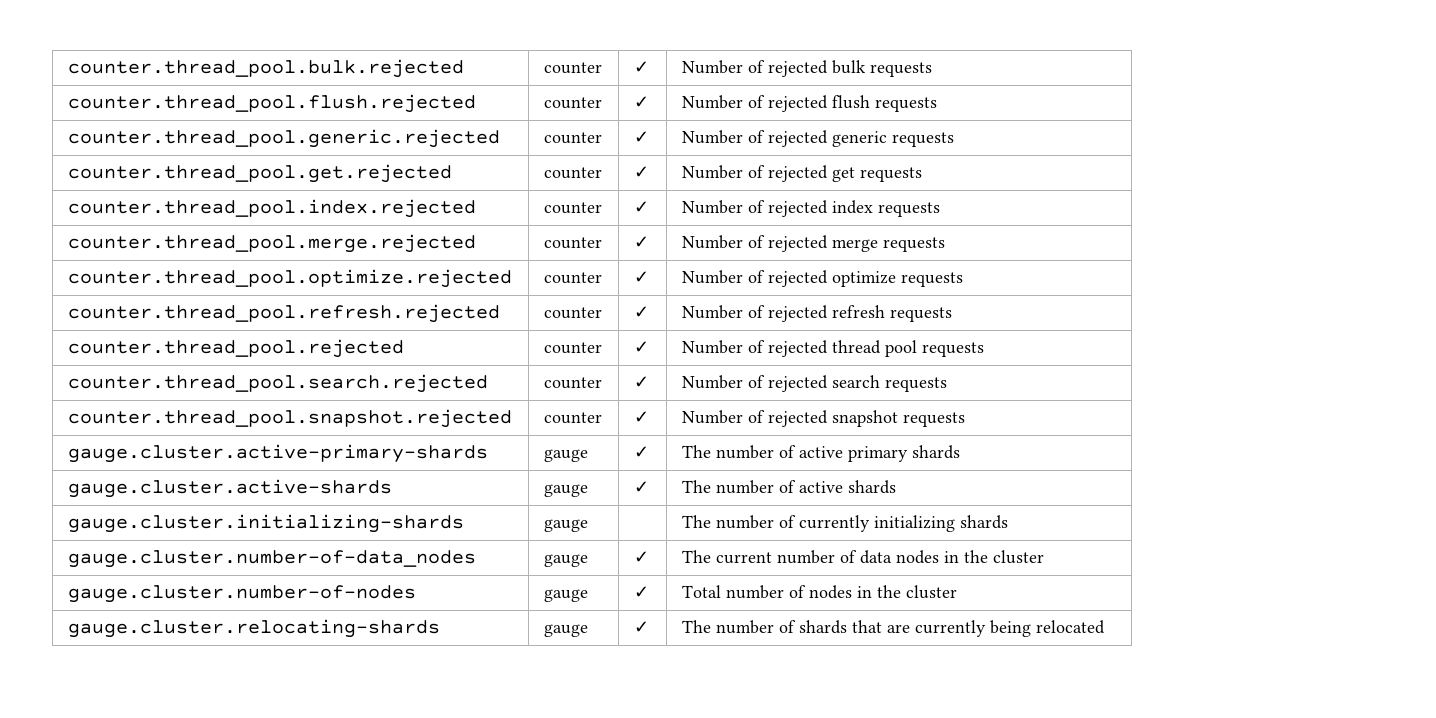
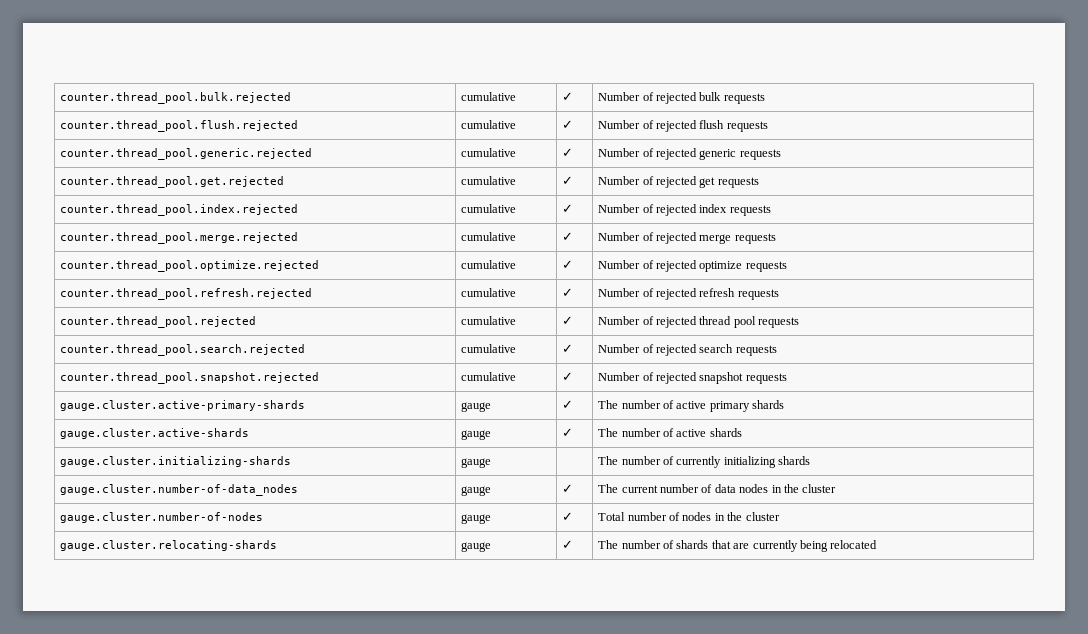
- counter.thread_pool.bulk.rejected | counter | ✓ | Number of rejected bulk requests
+ counter.thread_pool.bulk.rejected | cumulative | ✓ | Number of rejected bulk requests
- counter.thread_pool.flush.rejected | counter | ✓ | Number of rejected flush requests
+ counter.thread_pool.flush.rejected | cumulative | ✓ | Number of rejected flush requests
- counter.thread_pool.generic.rejected | counter | ✓ | Number of rejected generic requests
+ counter.thread_pool.generic.rejected | cumulative | ✓ | Number of rejected generic requests
- counter.thread_pool.get.rejected | counter | ✓ | Number of rejected get requests
+ counter.thread_pool.get.rejected | cumulative | ✓ | Number of rejected get requests
- counter.thread_pool.index.rejected | counter | ✓ | Number of rejected index requests
+ counter.thread_pool.index.rejected | cumulative | ✓ | Number of rejected index requests
- counter.thread_pool.merge.rejected | counter | ✓ | Number of rejected merge requests
+ counter.thread_pool.merge.rejected | cumulative | ✓ | Number of rejected merge requests
- counter.thread_pool.optimize.rejected | counter | ✓ | Number of rejected optimize requests
+ counter.thread_pool.optimize.rejected | cumulative | ✓ | Number of rejected optimize requests
- counter.thread_pool.refresh.rejected | counter | ✓ | Number of rejected refresh requests
+ counter.thread_pool.refresh.rejected | cumulative | ✓ | Number of rejected refresh requests
- counter.thread_pool.rejected | counter | ✓ | Number of rejected thread pool requests
+ counter.thread_pool.rejected | cumulative | ✓ | Number of rejected thread pool requests
- counter.thread_pool.search.rejected | counter | ✓ | Number of rejected search requests
+ counter.thread_pool.search.rejected | cumulative | ✓ | Number of rejected search requests
- counter.thread_pool.snapshot.rejected | counter | ✓ | Number of rejected snapshot requests
+ counter.thread_pool.snapshot.rejected | cumulative | ✓ | Number of rejected snapshot requests

